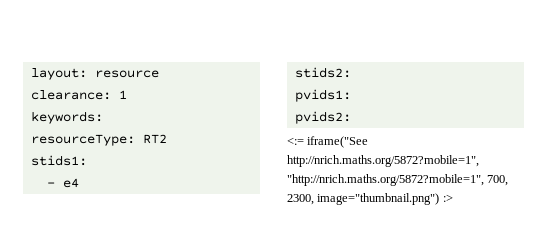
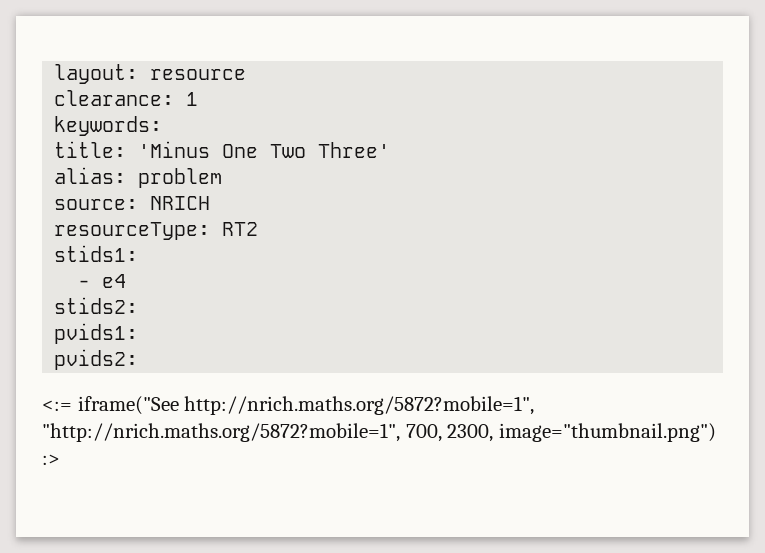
+ title: 'Minus One Two Three'
+ alias: problem
+ source: NRICH

